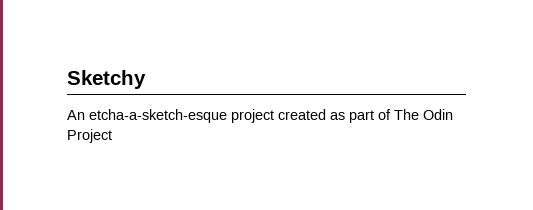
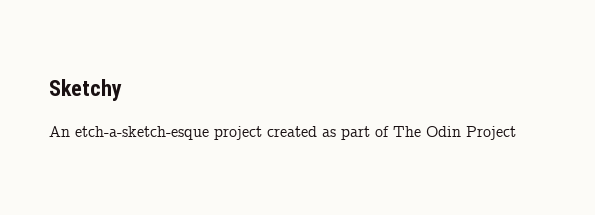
- An etcha-a-sketch-esque project created as part of The Odin Project
+ An etch-a-sketch-esque project created as part of The Odin Project

